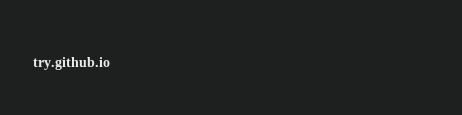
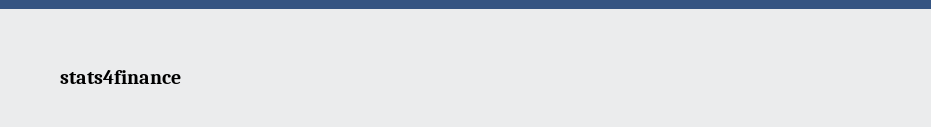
- try.github.io
+ stats4finance

